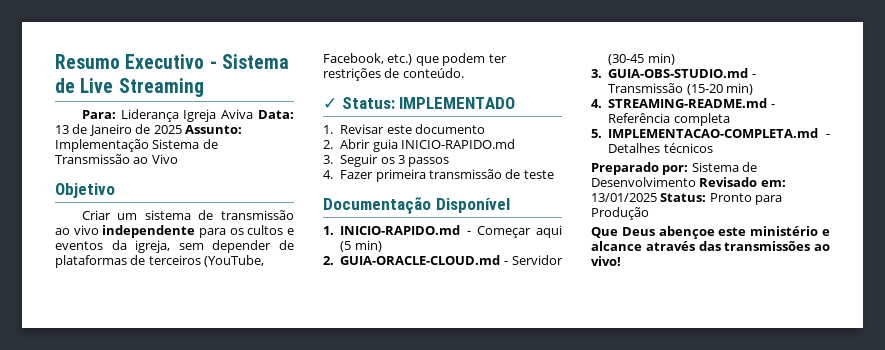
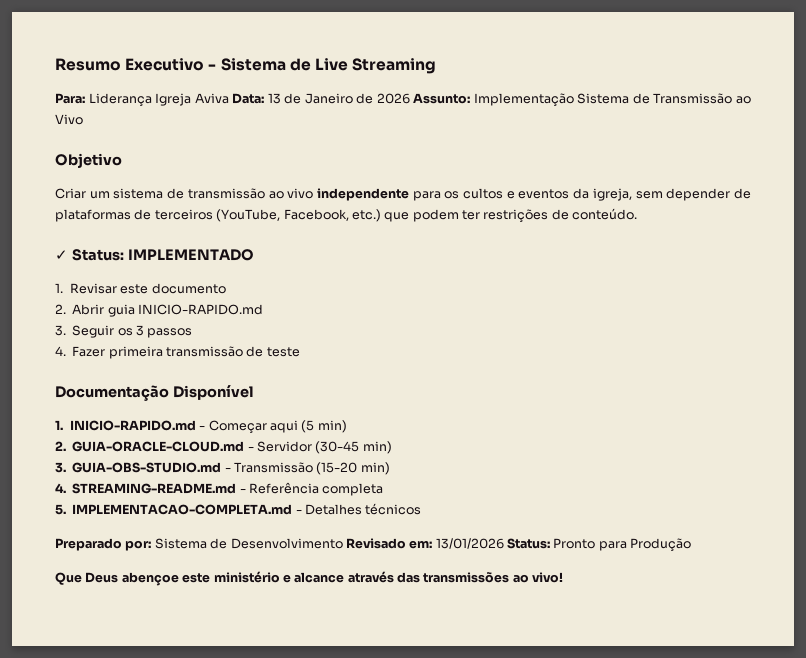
- Para: Liderança Igreja Aviva Data: 13 de Janeiro de 2025 Assunto: Implementação Sistema de Transmissão ao Vivo
+ Para: Liderança Igreja Aviva Data: 13 de Janeiro de 2026 Assunto: Implementação Sistema de Transmissão ao Vivo
- Preparado por: Sistema de Desenvolvimento Revisado em: 13/01/2025 Status: Pronto para Produção
+ Preparado por: Sistema de Desenvolvimento Revisado em: 13/01/2026 Status: Pronto para Produção

